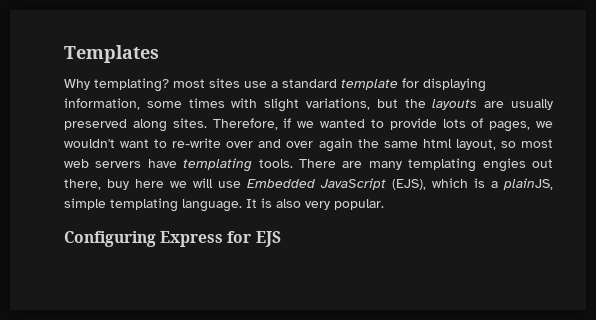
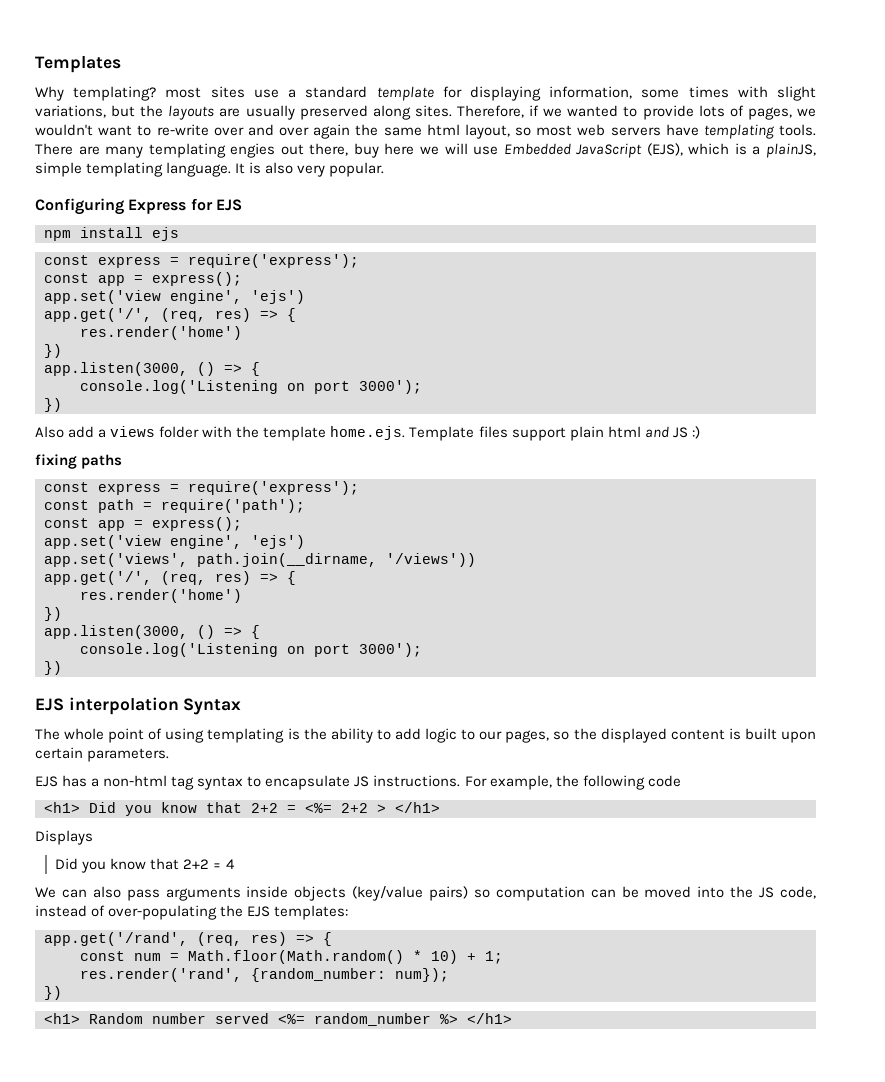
+ npm install ejs
+ const express = require('express');
+ const app = express();
+ app.set('view engine', 'ejs')
+ app.get('/', (req, res) => {
+ res.render('home')
+ })
+ app.listen(3000, () => {
+ console.log('Listening on port 3000');
+ })
+ Also add a views folder with the template home.ejs. Template files support plain html and JS :)
+ fixing paths
+ const express = require('express');
+ const path = require('path');
+ const app = express();
+ app.set('view engine', 'ejs')
+ app.set('views', path.join(__dirname, '/views'))
+ app.get('/', (req, res) => {
+ res.render('home')
+ })
+ app.listen(3000, () => {
+ console.log('Listening on port 3000');
+ })
+ EJS interpolation Syntax
+ The whole point of using templating is the ability to add logic to our pages, so the displayed content is built upon certain parameters.
+ EJS has a non-html tag syntax to encapsulate JS instructions. For example, the following code
+ <h1> Did you know that 2+2 = <%= 2+2 > </h1>
+ Displays
+ Did you know that 2+2 = 4
+ We can also pass arguments inside objects (key/value pairs) so computation can be moved into the JS code, instead of over-populating the EJS templates:
+ app.get('/rand', (req, res) => {
+ const num = Math.floor(Math.random() * 10) + 1;
+ res.render('rand', {random_number: num});
+ })
+ <h1> Random number served <%= random_number %> </h1>

